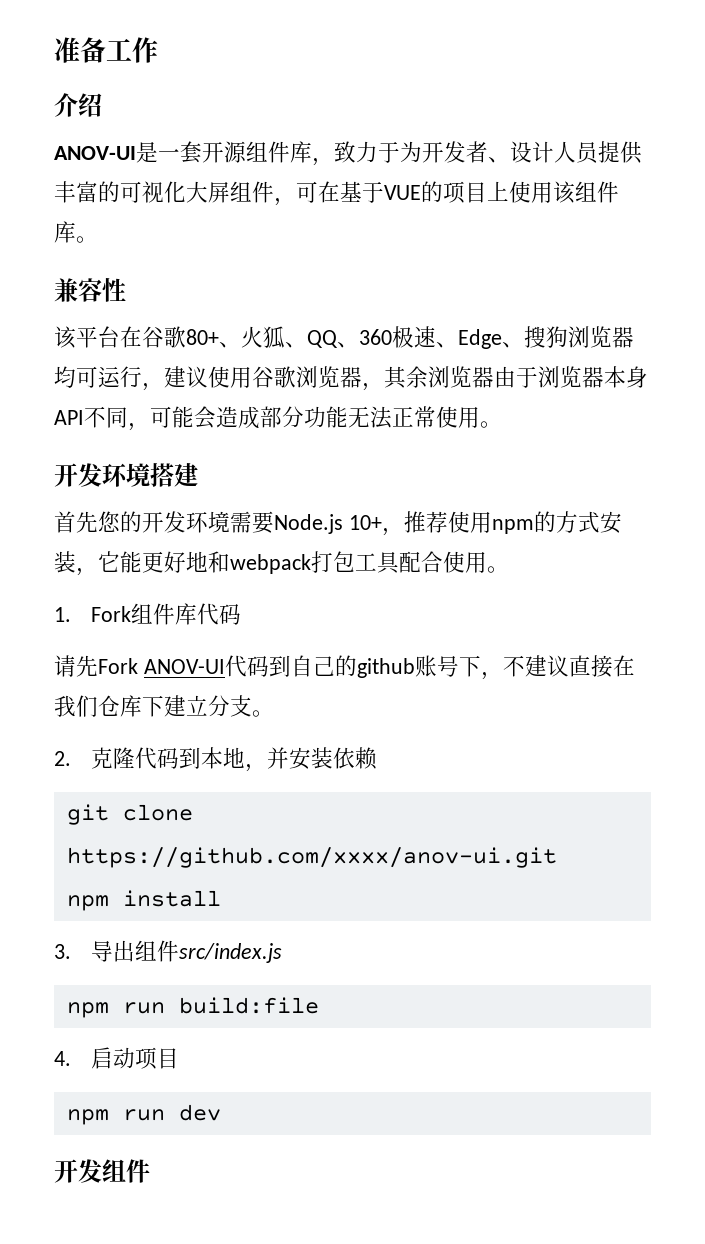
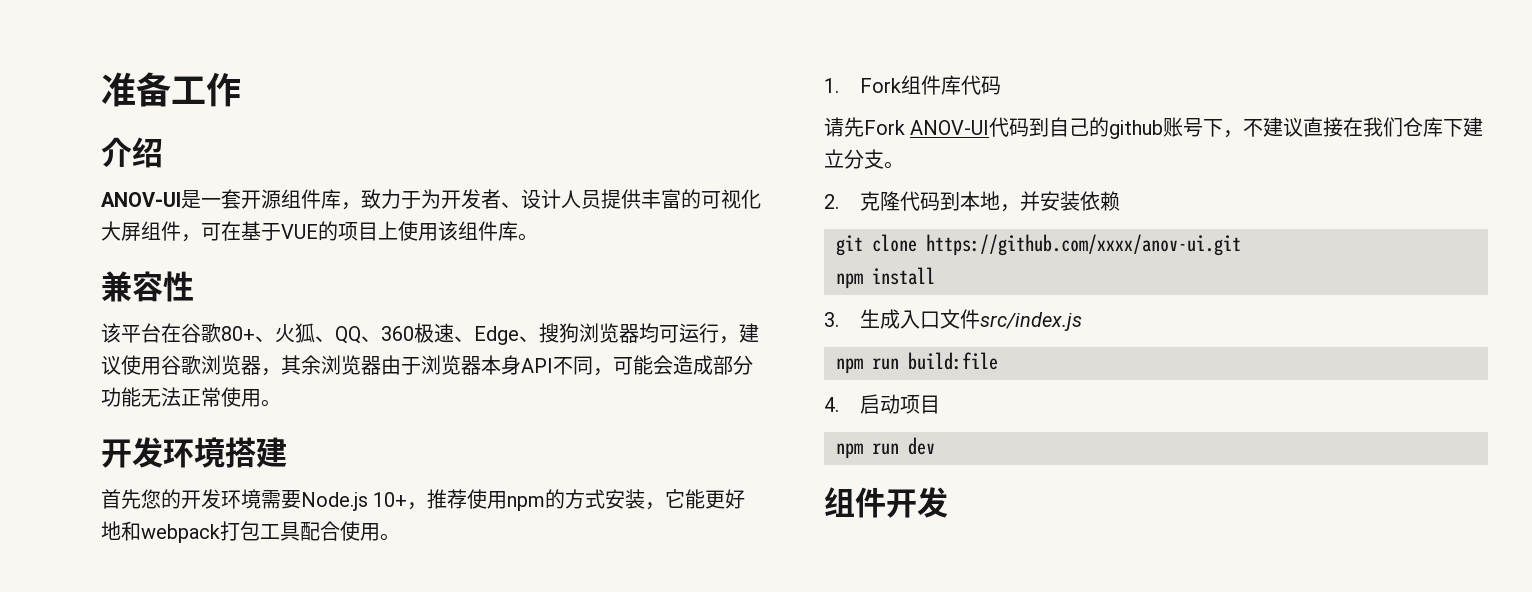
- 3.导出组件src/index.js
+ 3.生成入口文件src/index.js
- 开发组件
+ 组件开发

